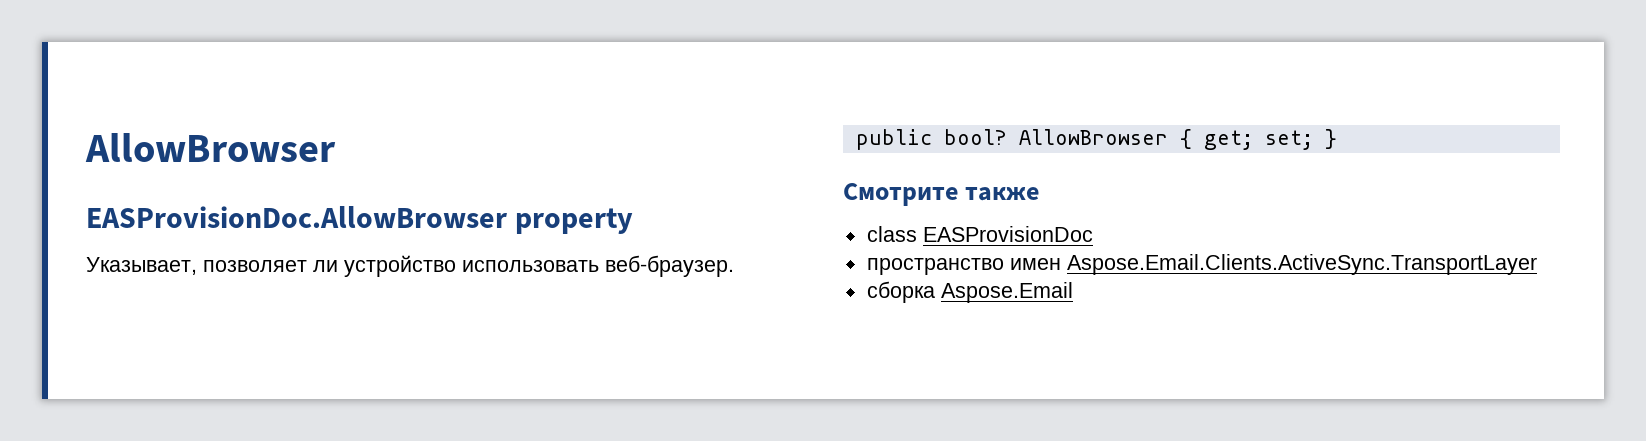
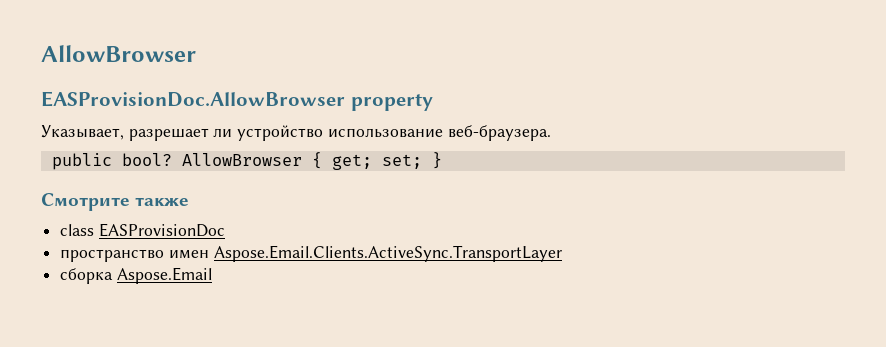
- Указывает, позволяет ли устройство использовать веб-браузер.
+ Указывает, разрешает ли устройство использование веб-браузера.

